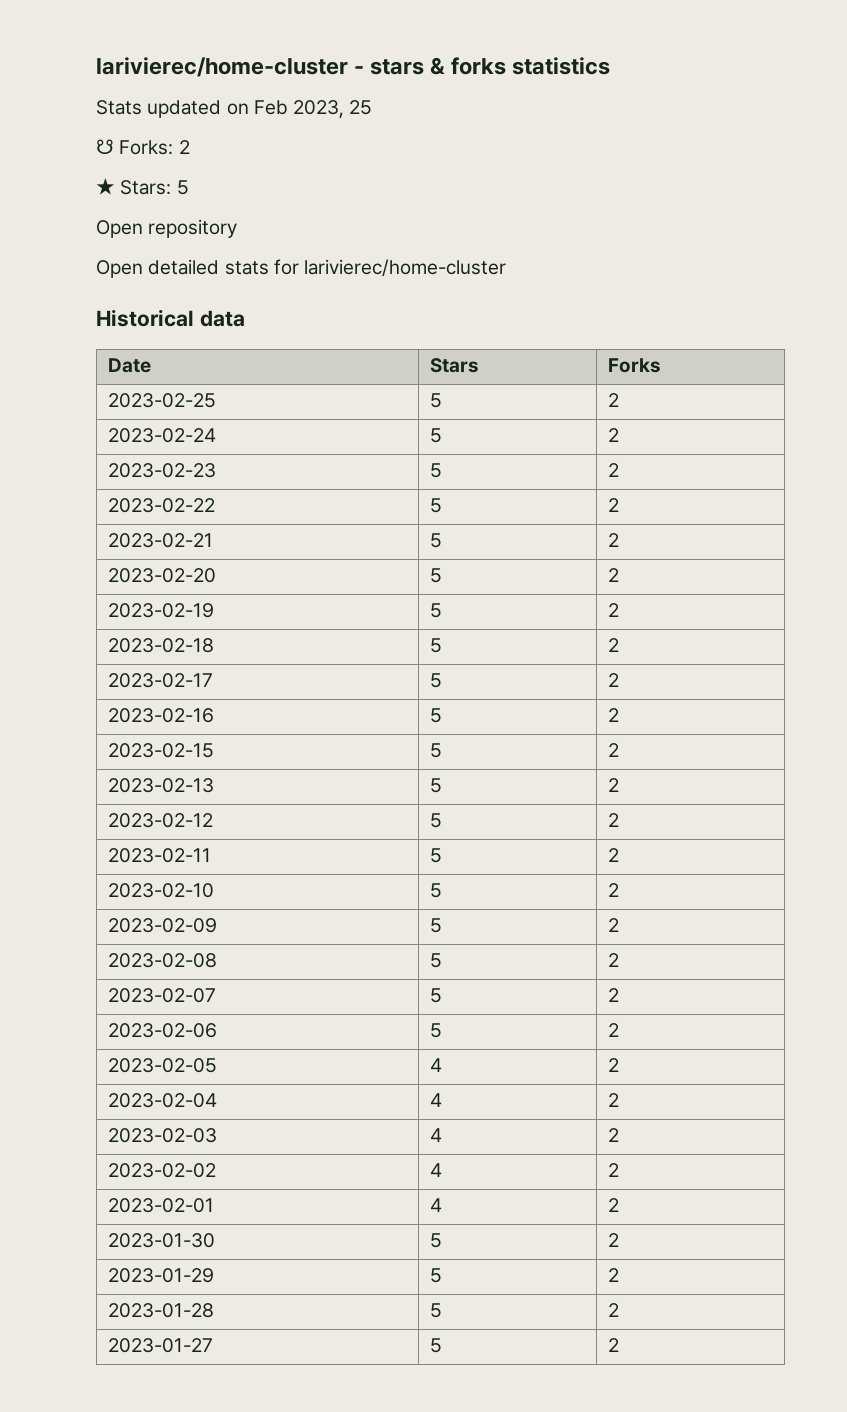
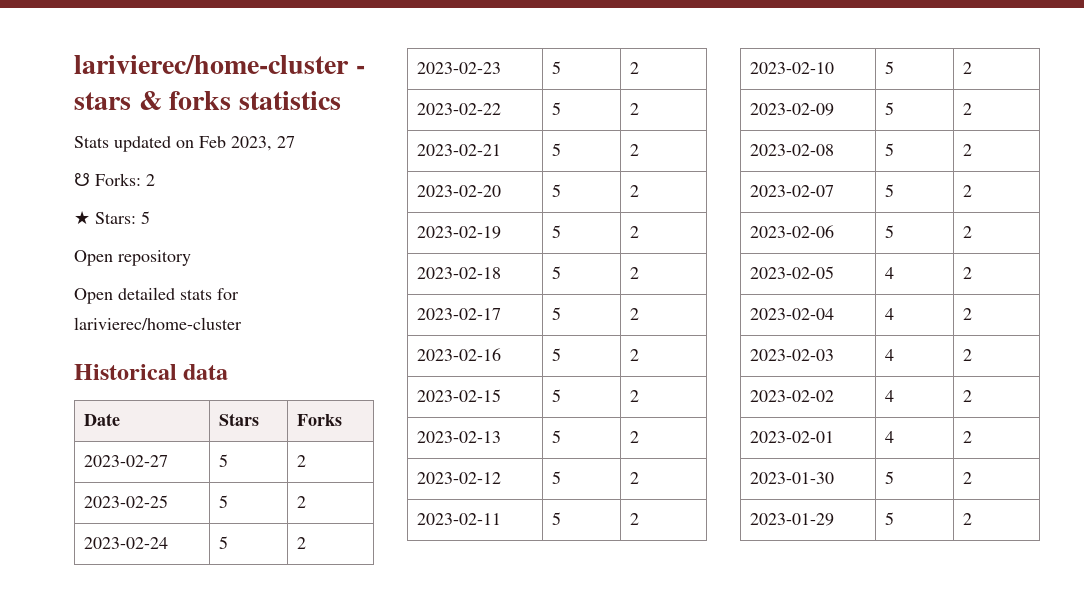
- Stats updated on Feb 2023, 25
+ Stats updated on Feb 2023, 27
+ 2023-02-27 | 5 | 2
- 2023-01-28 | 5 | 2
- 2023-01-27 | 5 | 2

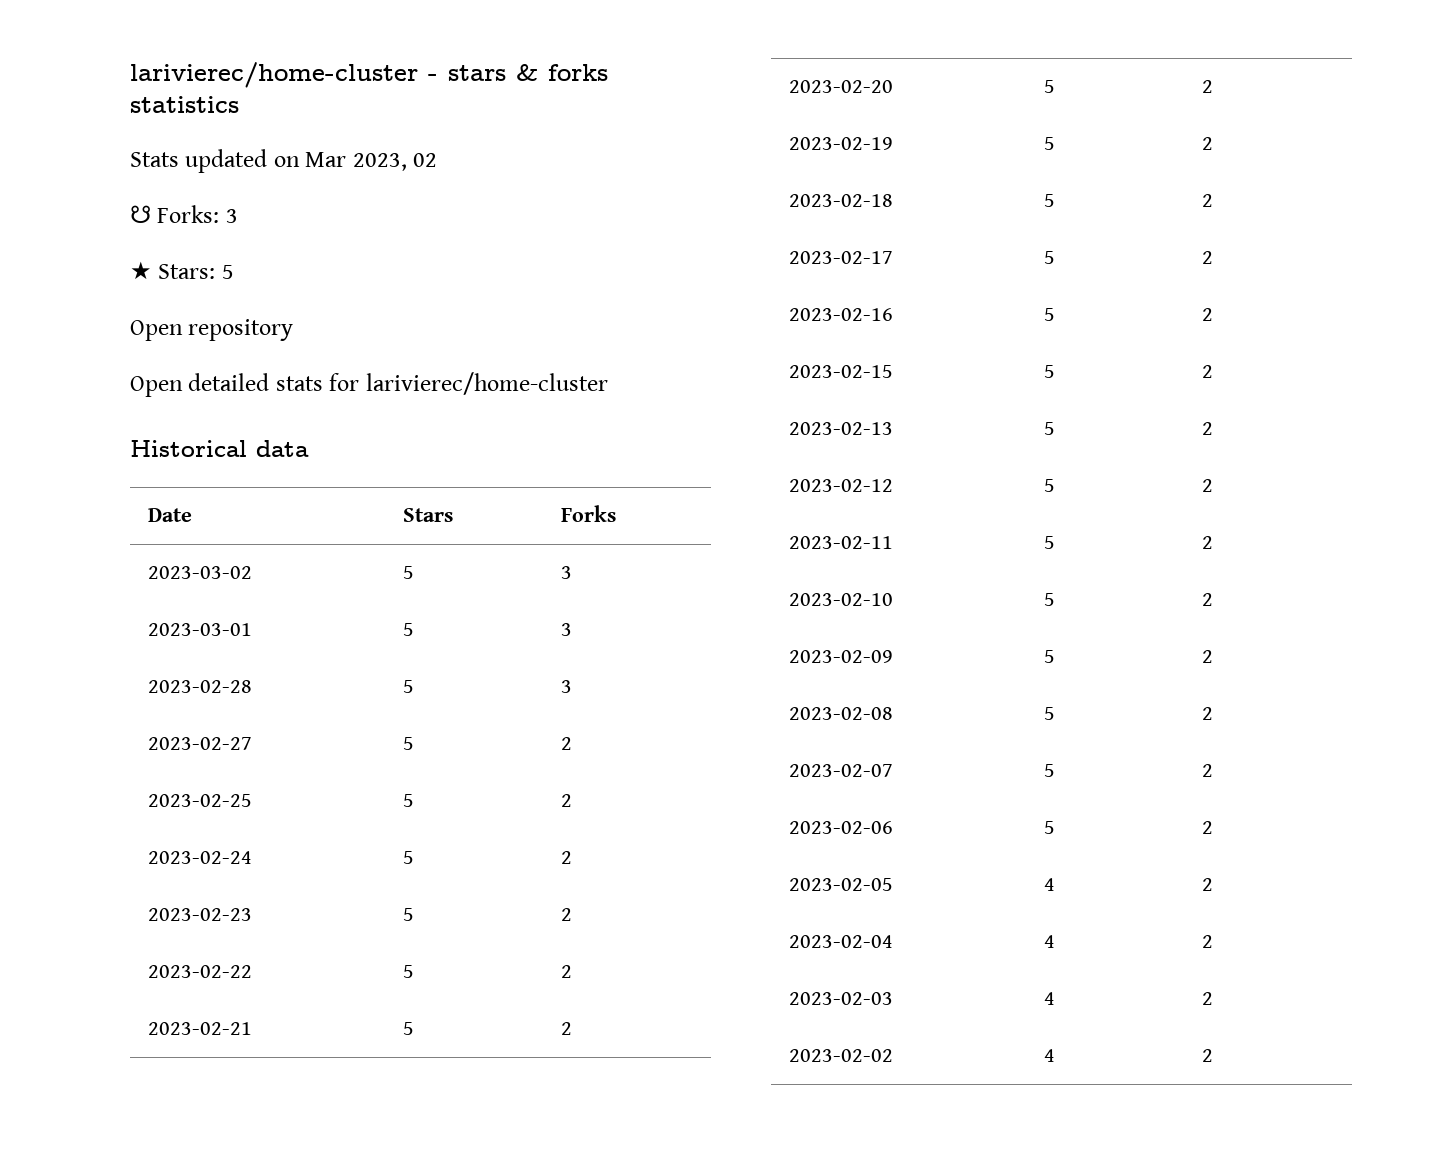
- Stats updated on Feb 2023, 27
+ Stats updated on Mar 2023, 02
- ☋ Forks: 2
+ ☋ Forks: 3
+ 2023-03-02 | 5 | 3
+ 2023-03-01 | 5 | 3
+ 2023-02-28 | 5 | 3
- 2023-02-01 | 4 | 2
- 2023-01-30 | 5 | 2
- 2023-01-29 | 5 | 2

